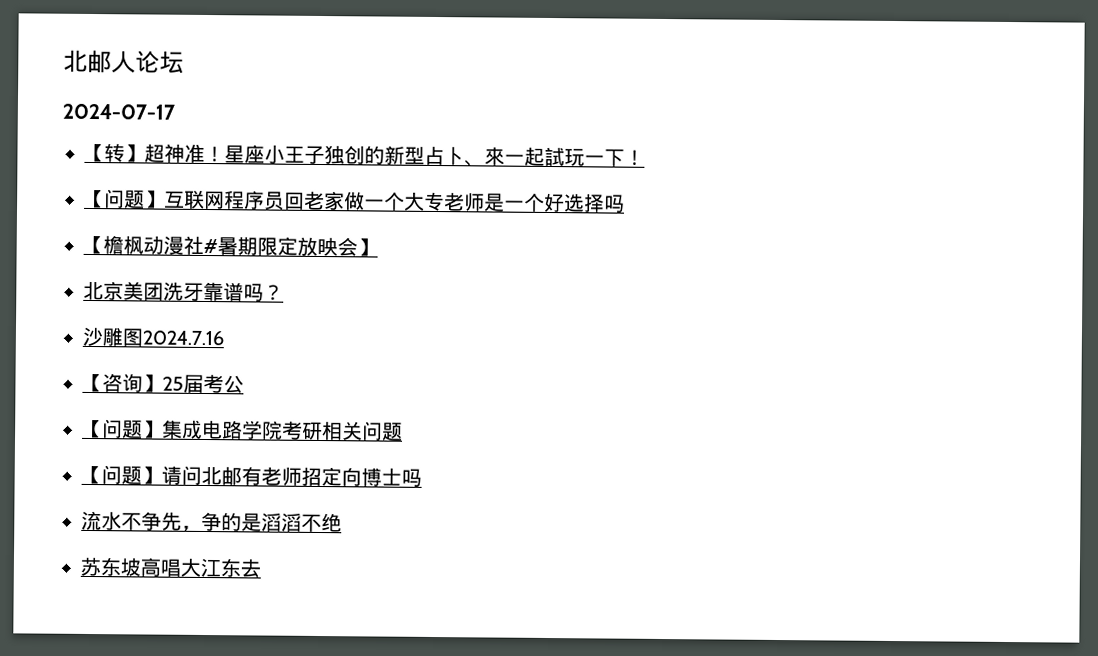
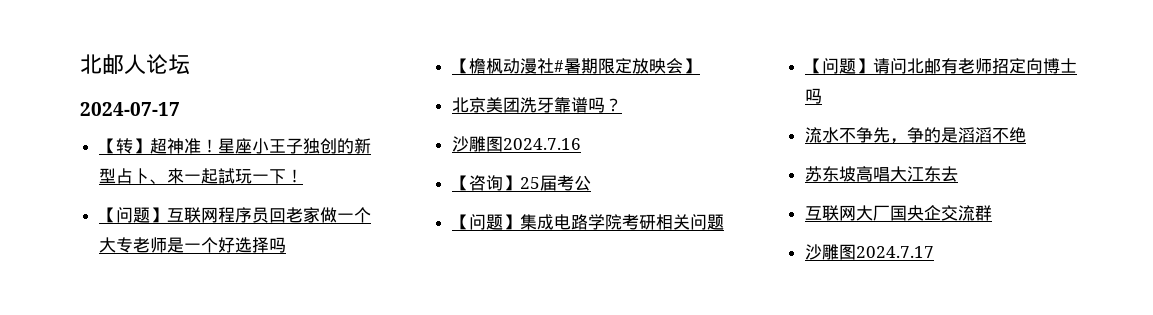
+ 互联网大厂国央企交流群
+ 沙雕图2024.7.17

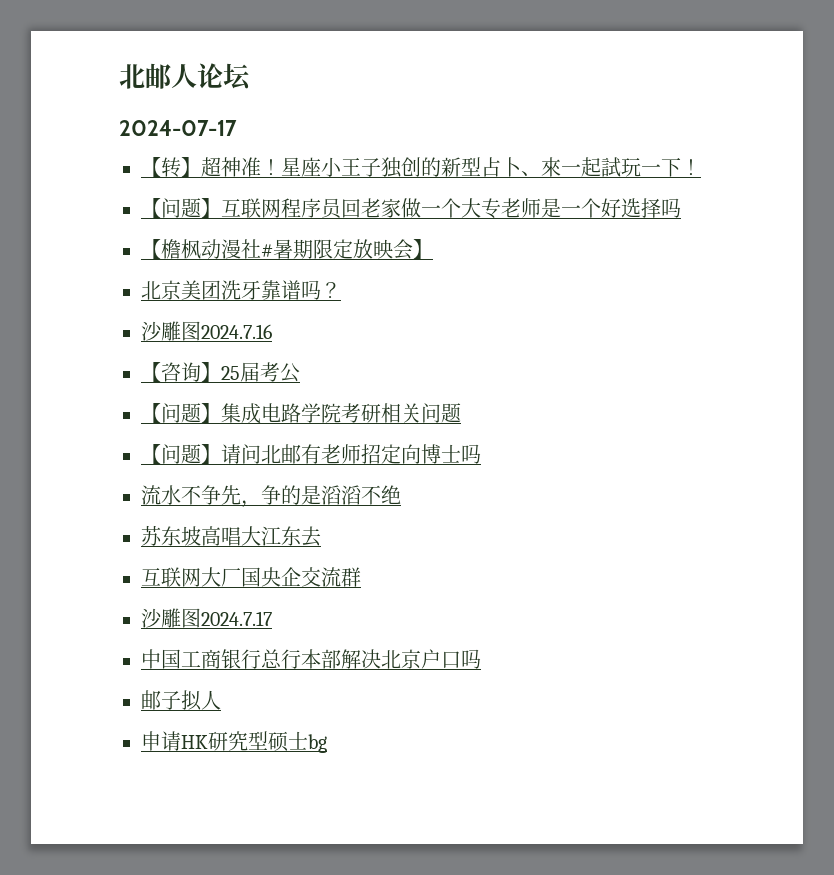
+ 中国工商银行总行本部解决北京户口吗
+ 邮子拟人
+ 申请HK研究型硕士bg

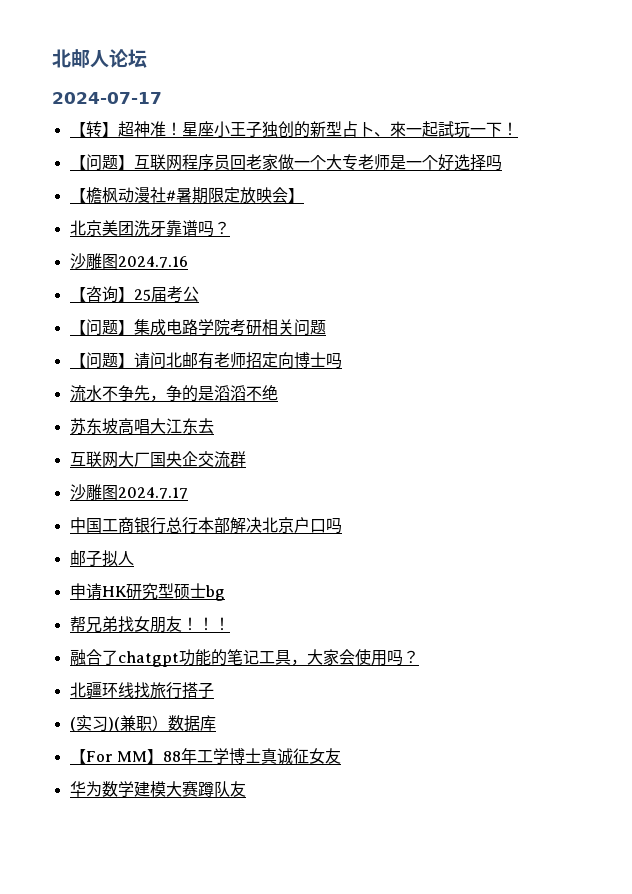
+ 帮兄弟找女朋友！！！
+ 融合了chatgpt功能的笔记工具，大家会使用吗？
+ 北疆环线找旅行搭子
+ (实习)(兼职）数据库
+ 【For MM】88年工学博士真诚征女友
+ 华为数学建模大赛蹲队友

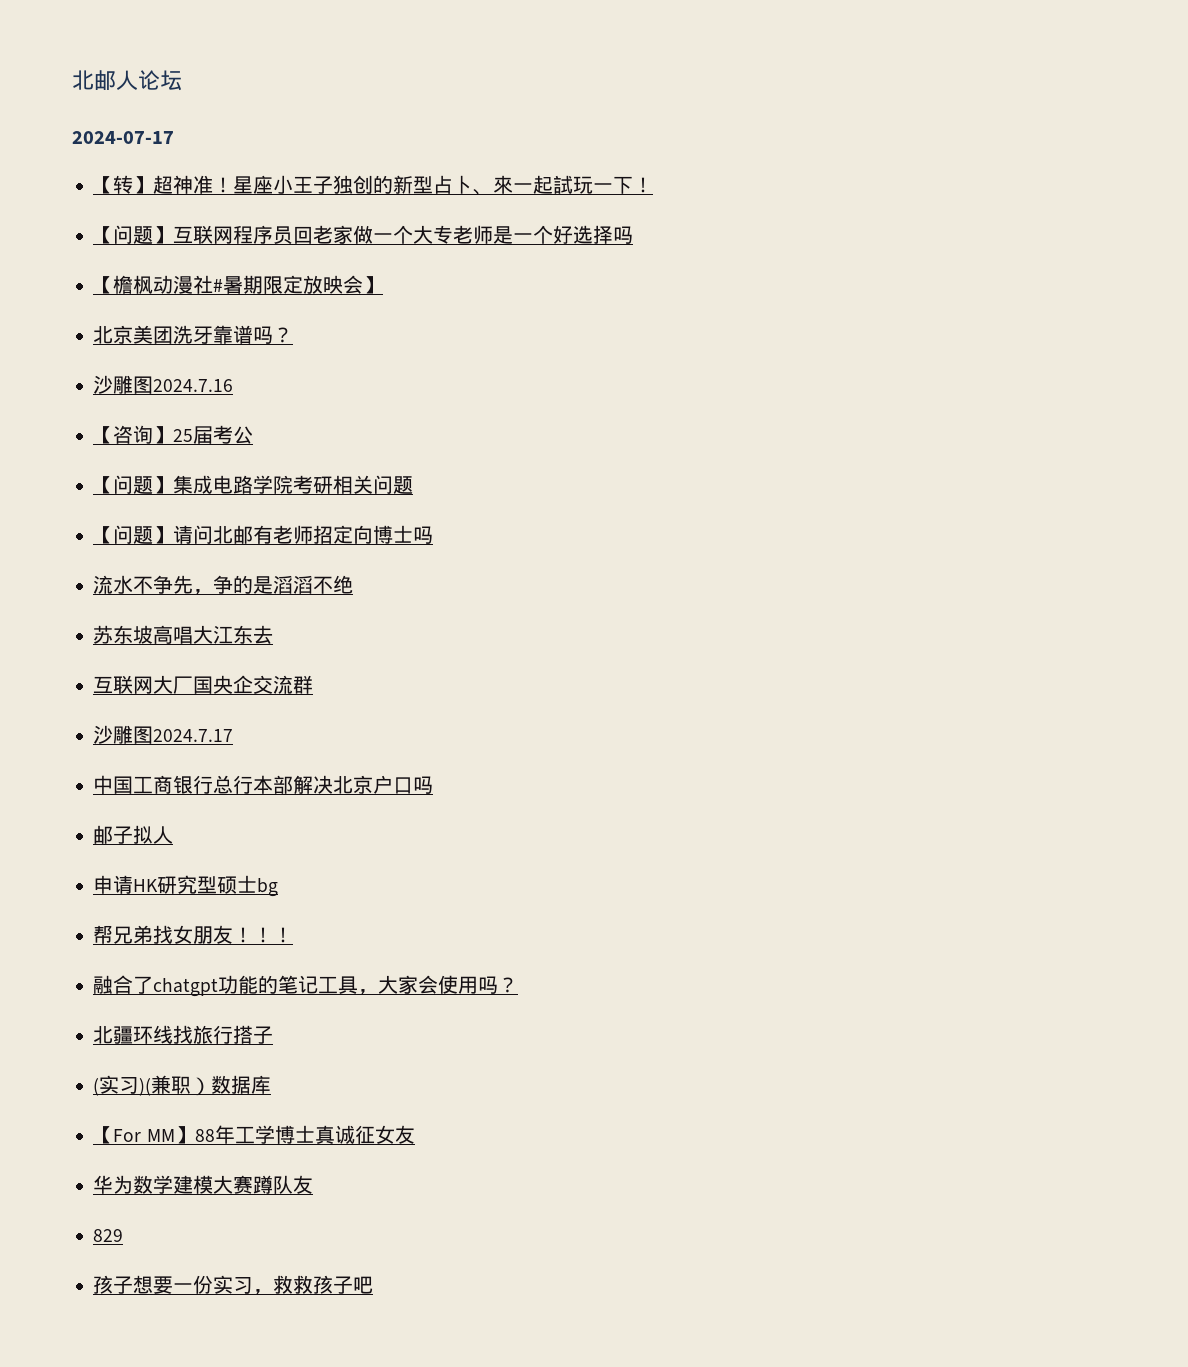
+ 829
+ 孩子想要一份实习，救救孩子吧

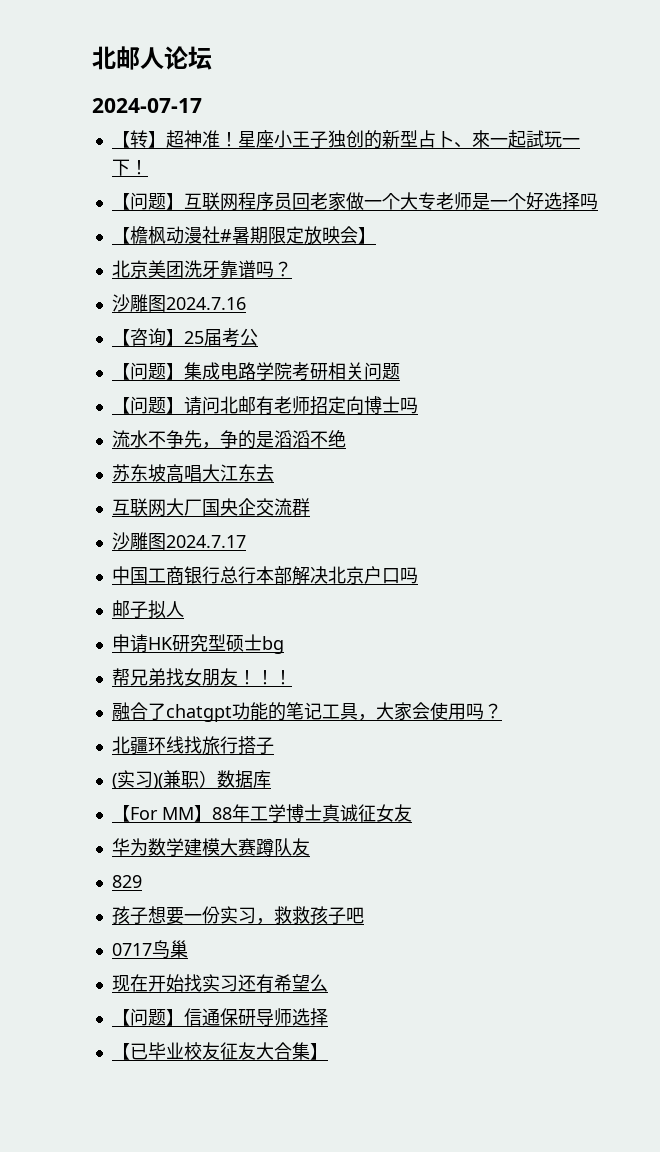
+ 0717鸟巢
+ 现在开始找实习还有希望么
+ 【问题】信通保研导师选择
+ 【已毕业校友征友大合集】

